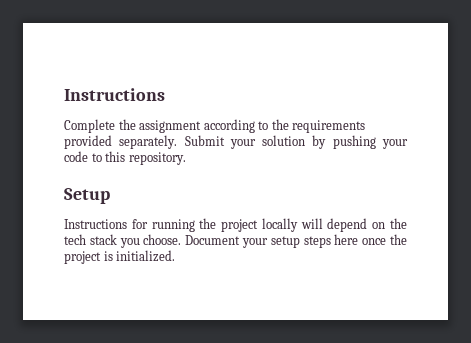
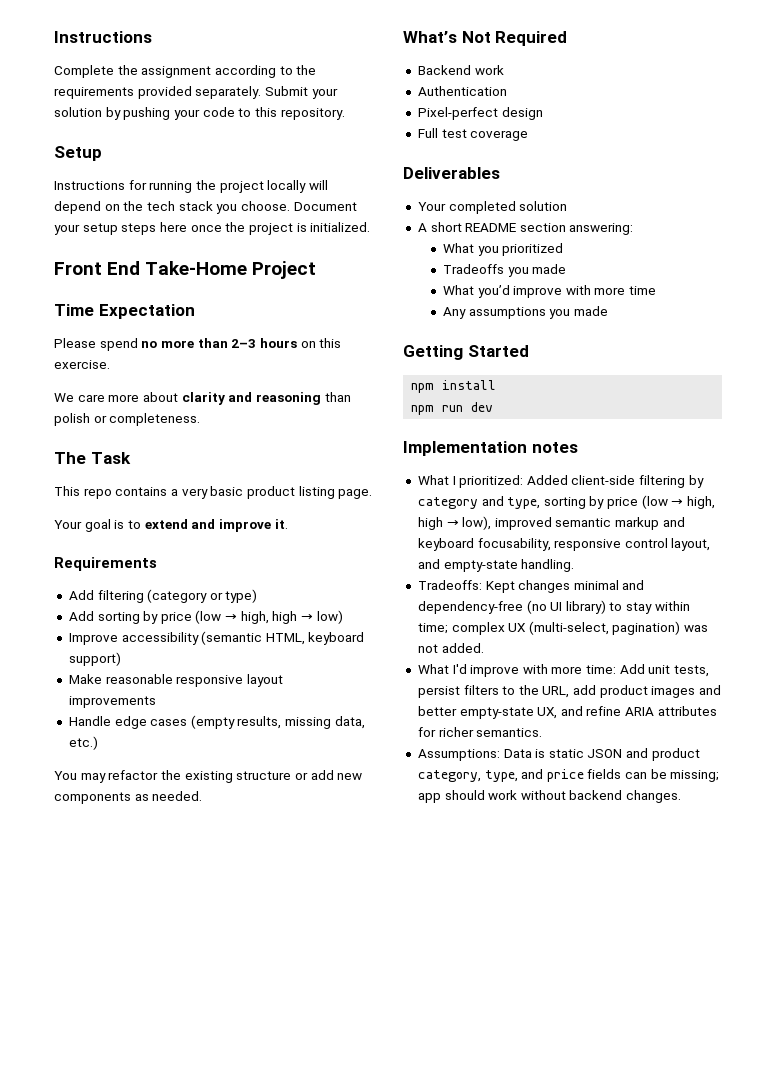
+ Front End Take-Home Project
+ Time Expectation
+ Please spend no more than 2–3 hours on this exercise.
+ We care more about clarity and reasoning than polish or completeness.
+ The Task
+ This repo contains a very basic product listing page.
+ Your goal is to extend and improve it.
+ Requirements
+ Add filtering (category or type)
+ Add sorting by price (low → high, high → low)
+ Improve accessibility (semantic HTML, keyboard support)
+ Make reasonable responsive layout improvements
+ Handle edge cases (empty results, missing data, etc.)
+ You may refactor the existing structure or add new components as needed.
+ What’s Not Required
+ Backend work
+ Authentication
+ Pixel-perfect design
+ Full test coverage
+ Deliverables
+ Your completed solution
+ A short README section answering:
+ What you prioritized
+ Tradeoffs you made
+ What you’d improve with more time
+ Any assumptions you made
+ Getting Started
+ npm install
+ npm run dev
+ Implementation notes
+ What I prioritized: Added client-side filtering by category and type, sorting by price (low → high, high → low), improved semantic markup and keyboard focusability, responsive control layout, and empty-state handling.
+ Tradeoffs: Kept changes minimal and dependency-free (no UI library) to stay within time; complex UX (multi-select, pagination) was not added.
+ What I'd improve with more time: Add unit tests, persist filters to the URL, add product images and better empty-state UX, and refine ARIA attributes for richer semantics.
+ Assumptions: Data is static JSON and product category, type, and price fields can be missing; app should work without backend changes.

